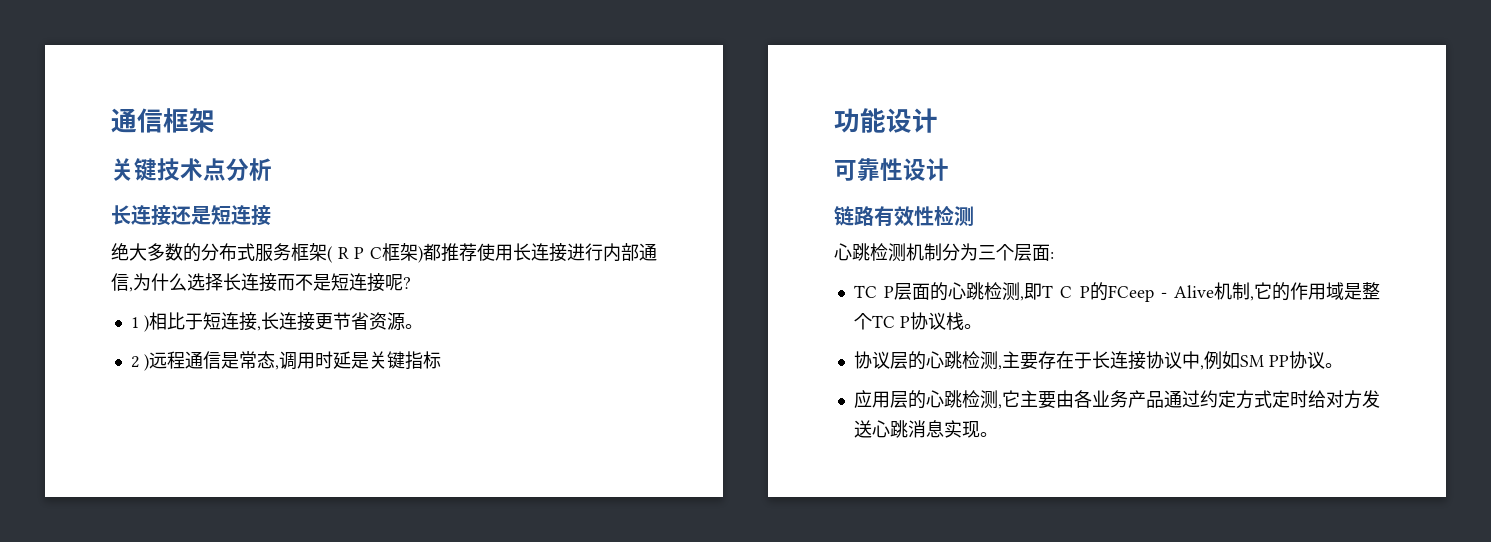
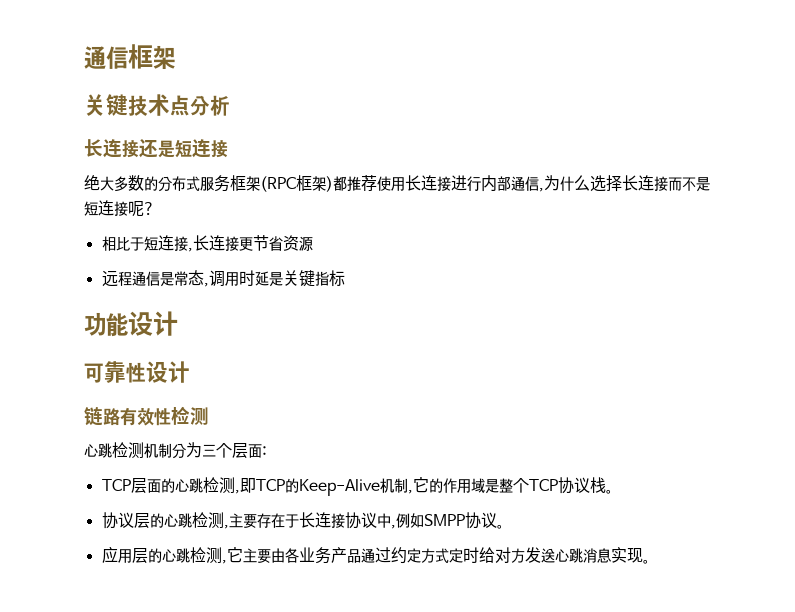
- 绝大多数的分布式服务框架( R P C框架)都推荐使用长连接进行内部通信,为什么选择长连接而不是短连接呢?
+ 绝大多数的分布式服务框架(RPC框架)都推荐使用长连接进行内部通信,为什么选择长连接而不是短连接呢?
- 1 )相比于短连接,长连接更节省资源。
- 2 )远程通信是常态,调用时延是关键指标
+ 相比于短连接,长连接更节省资源
+ 远程通信是常态,调用时延是关键指标
- TC P层面的心跳检测,即T C P的FCeep - Alive机制,它的作用域是整个TC P协议栈。
+ TCP层面的心跳检测,即TCP的Keep-Alive机制,它的作用域是整个TCP协议栈。
- 协议层的心跳检测,主要存在于长连接协议中,例如SM PP协议。
+ 协议层的心跳检测,主要存在于长连接协议中,例如SMPP协议。

